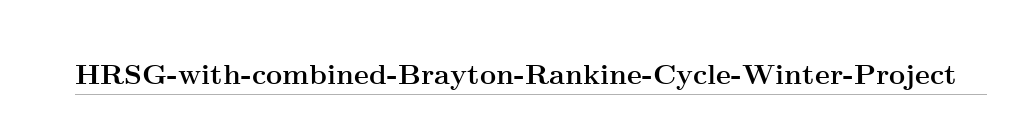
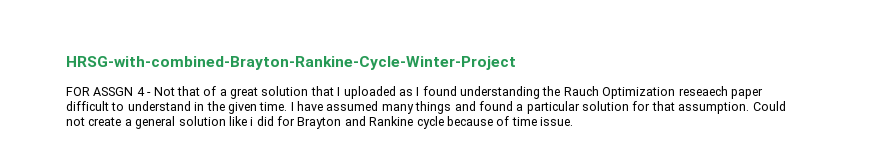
+ FOR ASSGN 4 - Not that of a great solution that I uploaded as I found understanding the Rauch Optimization reseaech paper difficult to understand in the given time. I have assumed many things and found a particular solution for that assumption. Could not create a general solution like i did for Brayton and Rankine cycle because of time issue.

